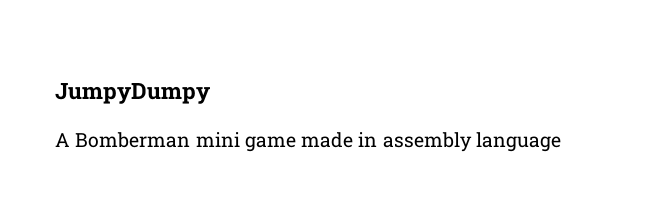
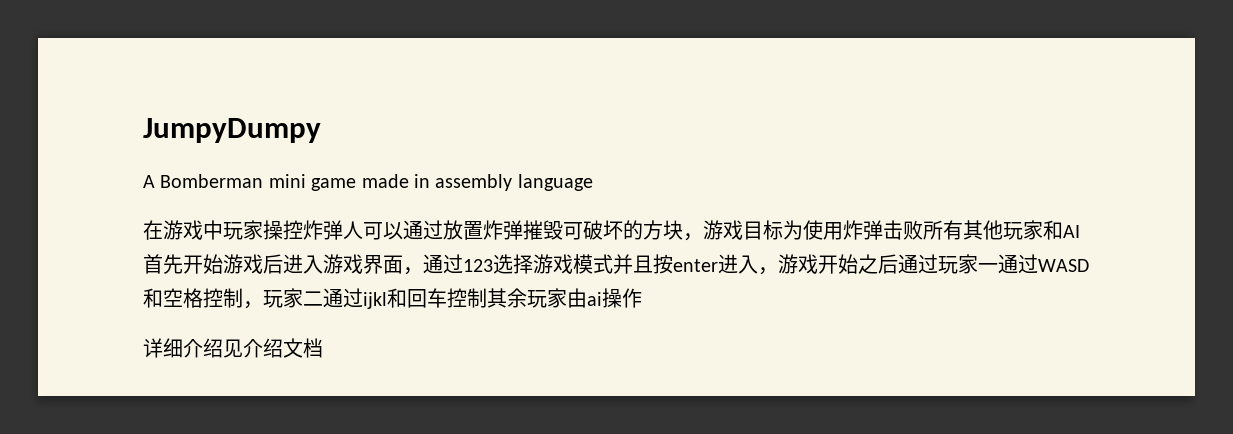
+ 在游戏中玩家操控炸弹人可以通过放置炸弹摧毁可破坏的方块，游戏目标为使用炸弹击败所有其他玩家和AI首先开始游戏后进入游戏界面，通过123选择游戏模式并且按enter进入，游戏开始之后通过玩家一通过WASD和空格控制，玩家二通过ijkl和回车控制其余玩家由ai操作
+ 详细介绍见介绍文档

